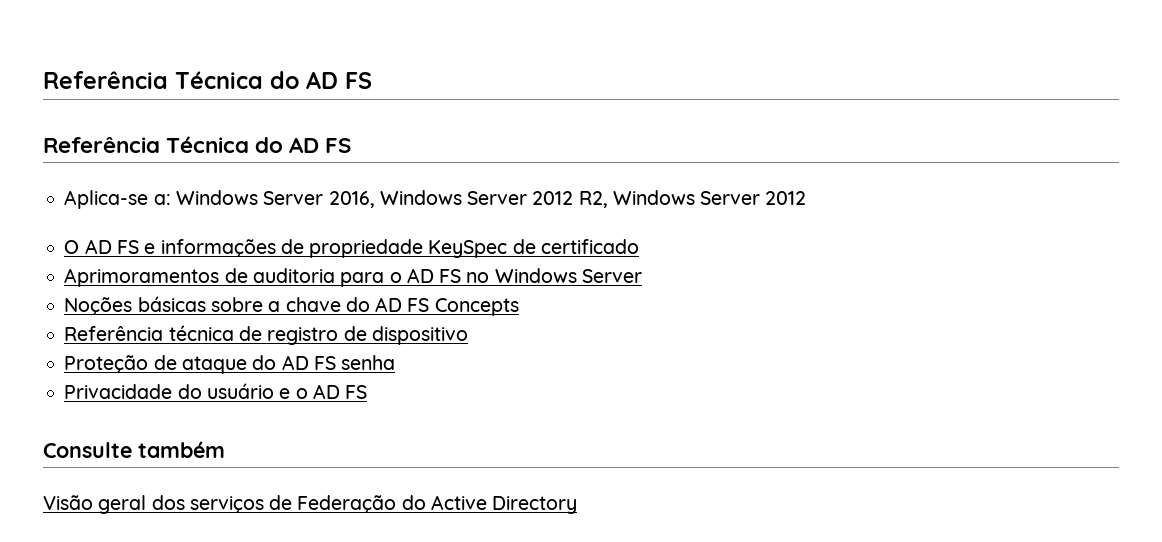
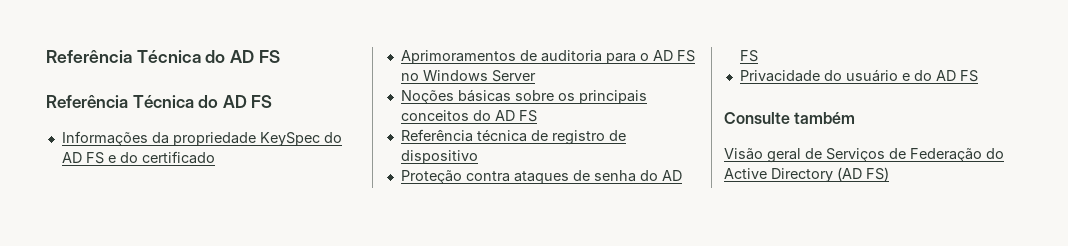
- Aplica-se a: Windows Server 2016, Windows Server 2012 R2, Windows Server 2012
- O AD FS e informações de propriedade KeySpec de certificado
+ Informações da propriedade KeySpec do AD FS e do certificado
- Noções básicas sobre a chave do AD FS Concepts
+ Noções básicas sobre os principais conceitos do AD FS
- Proteção de ataque do AD FS senha
+ Proteção contra ataques de senha do AD FS
- Privacidade do usuário e o AD FS
+ Privacidade do usuário e do AD FS
- Visão geral dos serviços de Federação do Active Directory
+ Visão geral de Serviços de Federação do Active Directory (AD FS)

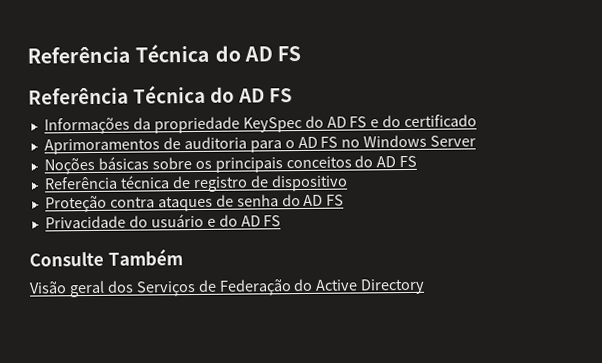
- Consulte também
+ Consulte Também
- Visão geral de Serviços de Federação do Active Directory (AD FS)
+ Visão geral dos Serviços de Federação do Active Directory

